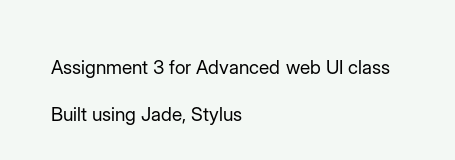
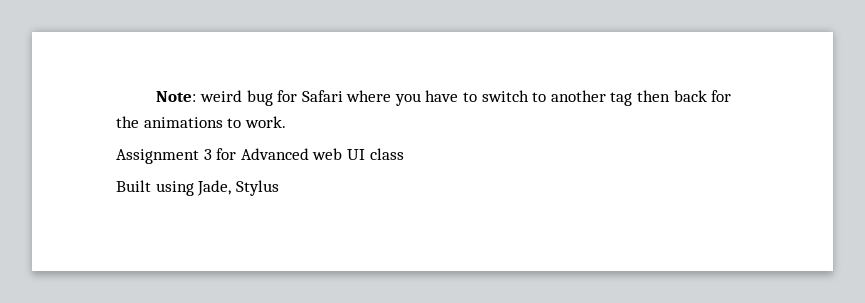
+ Note: weird bug for Safari where you have to switch to another tag then back for the animations to work.

